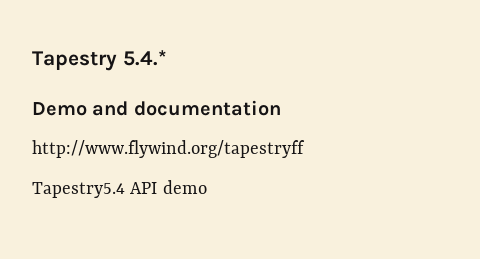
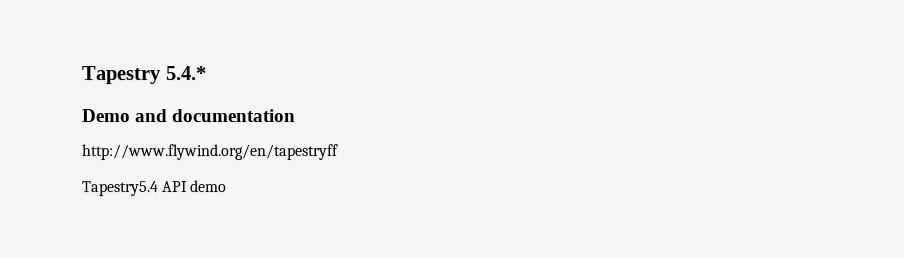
- http://www.flywind.org/tapestryff
+ http://www.flywind.org/en/tapestryff

